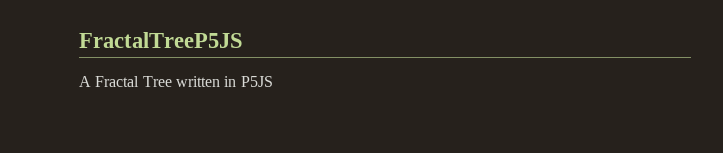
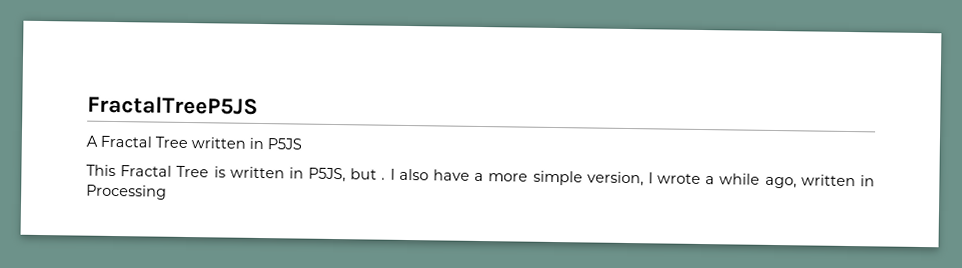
+ This Fractal Tree is written in P5JS, but . I also have a more simple version, I wrote a while ago, written in Processing

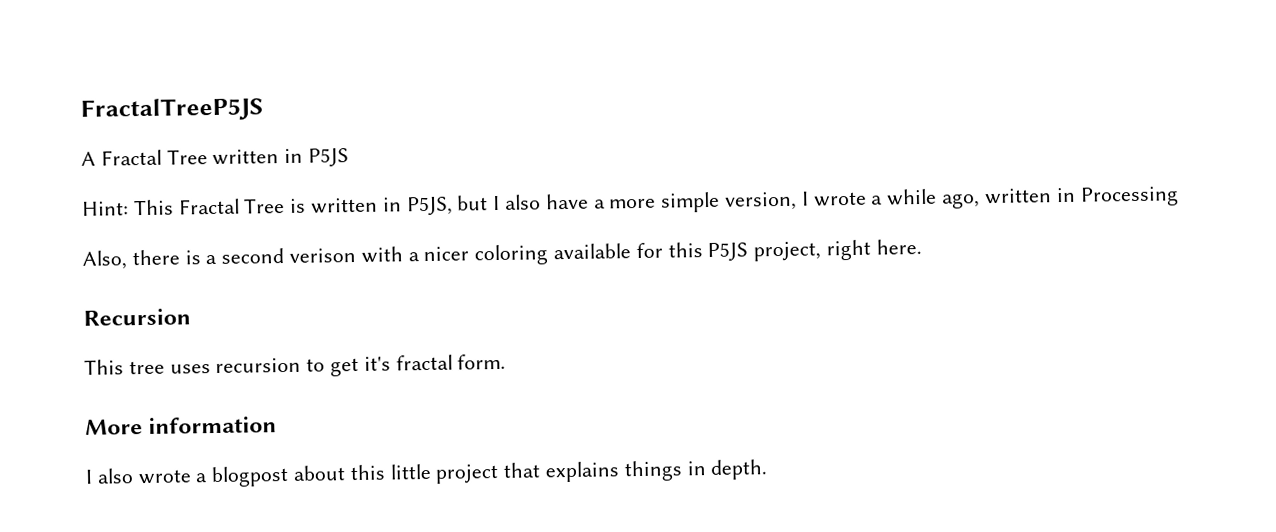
- This Fractal Tree is written in P5JS, but . I also have a more simple version, I wrote a while ago, written in Processing
+ Hint: This Fractal Tree is written in P5JS, but I also have a more simple version, I wrote a while ago, written in Processing
+ Also, there is a second verison with a nicer coloring available for this P5JS project, right here.
+ Recursion
+ This tree uses recursion to get it's fractal form.
+ More information
+ I also wrote a blogpost about this little project that explains things in depth.

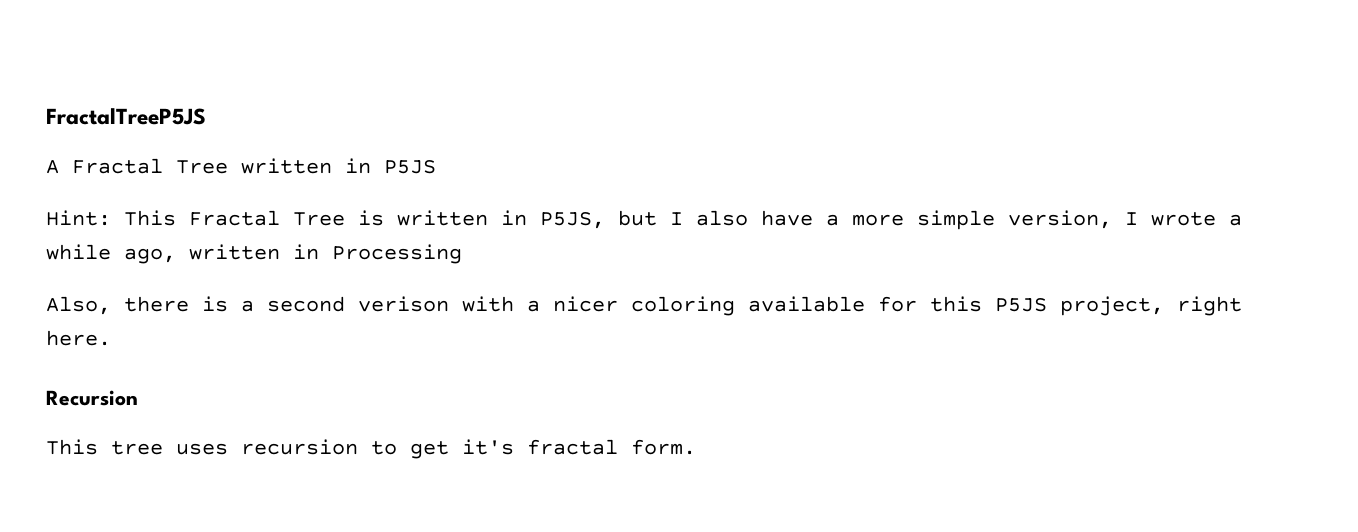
- More information
- I also wrote a blogpost about this little project that explains things in depth.

